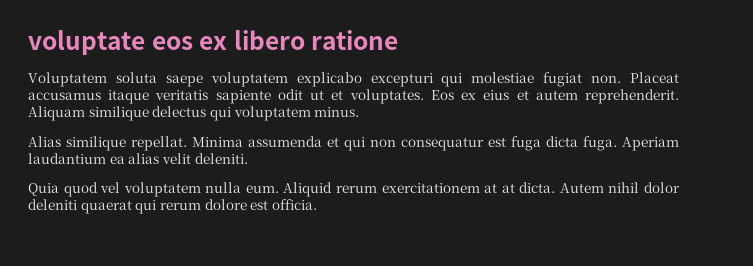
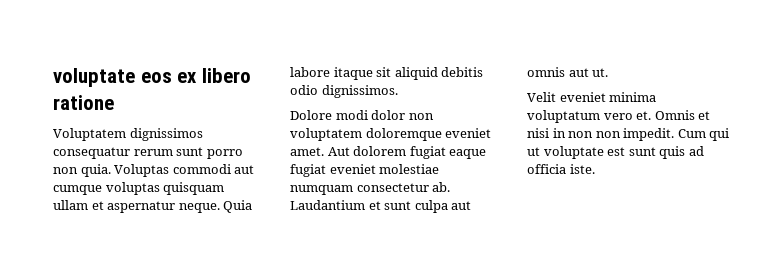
- Voluptatem soluta saepe voluptatem explicabo excepturi qui molestiae fugiat non. Placeat accusamus itaque veritatis sapiente odit ut et voluptates. Eos ex eius et autem reprehenderit. Aliquam similique delectus qui voluptatem minus.
- Alias similique repellat. Minima assumenda et qui non consequatur est fuga dicta fuga. Aperiam laudantium ea alias velit deleniti.
- Quia quod vel voluptatem nulla eum. Aliquid rerum exercitationem at at dicta. Autem nihil dolor deleniti quaerat qui rerum dolore est officia.
+ Voluptatem dignissimos consequatur rerum sunt porro non quia. Voluptas commodi aut cumque voluptas quisquam ullam et aspernatur neque. Quia labore itaque sit aliquid debitis odio dignissimos.
+ Dolore modi dolor non voluptatem doloremque eveniet amet. Aut dolorem fugiat eaque fugiat eveniet molestiae numquam consectetur ab. Laudantium et sunt culpa aut omnis aut ut.
+ Velit eveniet minima voluptatum vero et. Omnis et nisi in non non impedit. Cum qui ut voluptate est sunt quis ad officia iste.

